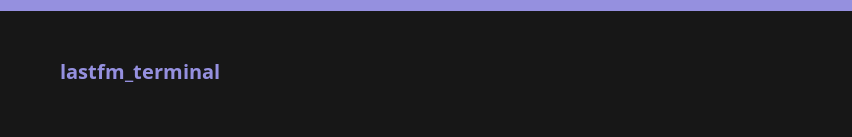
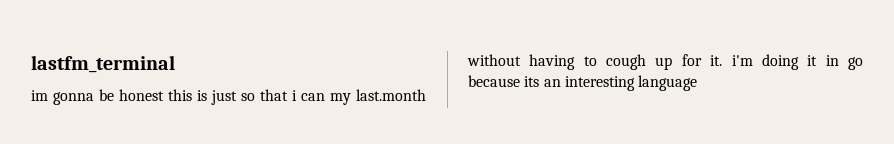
+ im gonna be honest this is just so that i can my last.month without having to cough up for it. i'm doing it in go because its an interesting language

